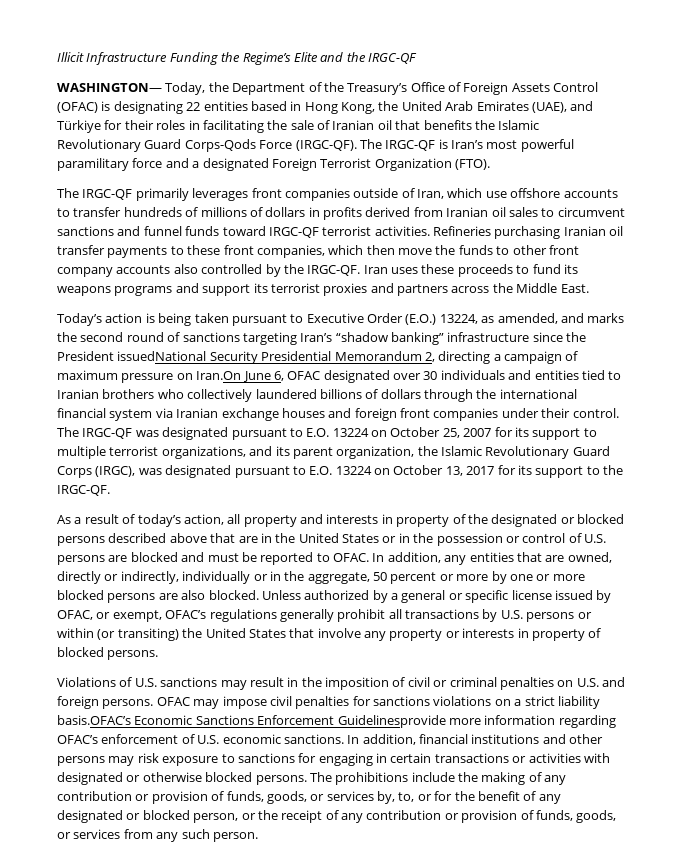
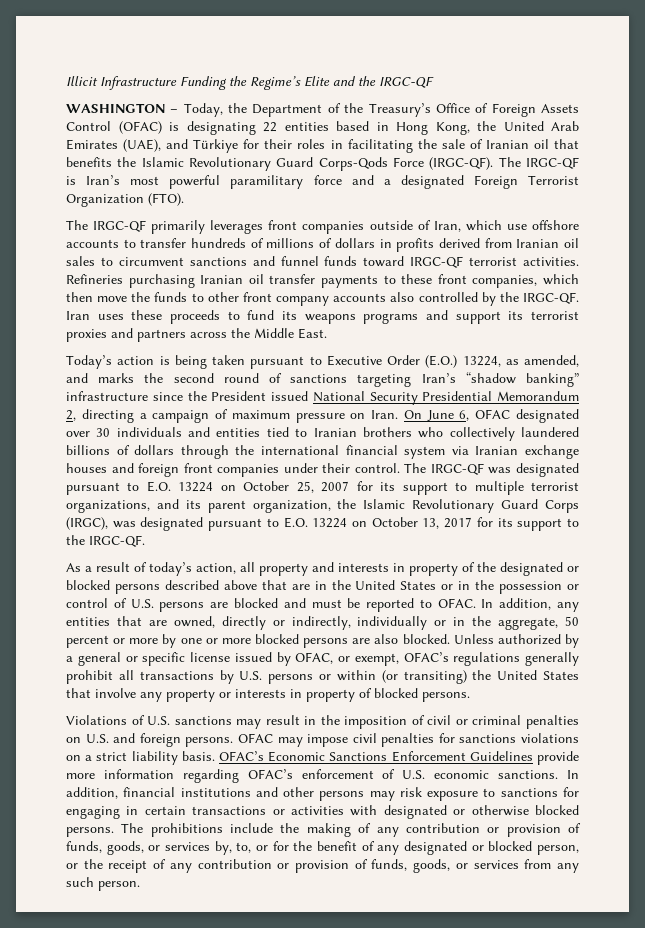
- WASHINGTON— Today, the Department of the Treasury’s Office of Foreign Assets Control (OFAC) is designating 22 entities based in Hong Kong, the United Arab Emirates (UAE), and Türkiye for their roles in facilitating the sale of Iranian oil that benefits the Islamic Revolutionary Guard Corps-Qods Force (IRGC-QF).
+ WASHINGTON – Today, the Department of the Treasury’s Office of Foreign Assets Control (OFAC) is designating 22 entities based in Hong Kong, the United Arab Emirates (UAE), and Türkiye for their roles in facilitating the sale of Iranian oil that benefits the Islamic Revolutionary Guard Corps-Qods Force (IRGC-QF).
- Today’s action is being taken pursuant to Executive Order (E.O.) 13224, as amended, and marks the second round of sanctions targeting Iran’s “shadow banking” infrastructure since the President issuedNational Security Presidential Memorandum 2, directing a campaign of maximum pressure on Iran.On June 6, OFAC designated over 30 individuals and entities tied to Iranian brothers who collectively laundered billions of dollars through the international financial system via Iranian exchange houses and foreign front companies under their control.
+ Today’s action is being taken pursuant to Executive Order (E.O.) 13224, as amended, and marks the second round of sanctions targeting Iran’s “shadow banking” infrastructure since the President issued National Security Presidential Memorandum 2, directing a campaign of maximum pressure on Iran. On June 6, OFAC designated over 30 individuals and entities tied to Iranian brothers who collectively laundered billions of dollars through the international financial system via Iranian exchange houses and foreign front companies under their control.
- OFAC may impose civil penalties for sanctions violations on a strict liability basis.OFAC’s Economic Sanctions Enforcement Guidelinesprovide more information regarding OFAC’s enforcement of U.S. economic sanctions.
+ OFAC may impose civil penalties for sanctions violations on a strict liability basis. OFAC’s Economic Sanctions Enforcement Guidelines provide more information regarding OFAC’s enforcement of U.S. economic sanctions.

